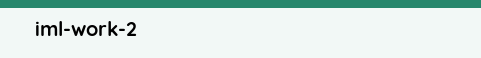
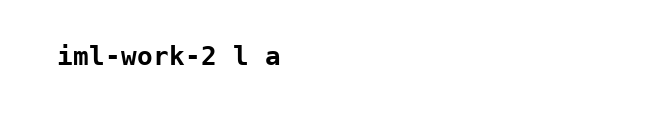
- iml-work-2
+ iml-work-2 l a

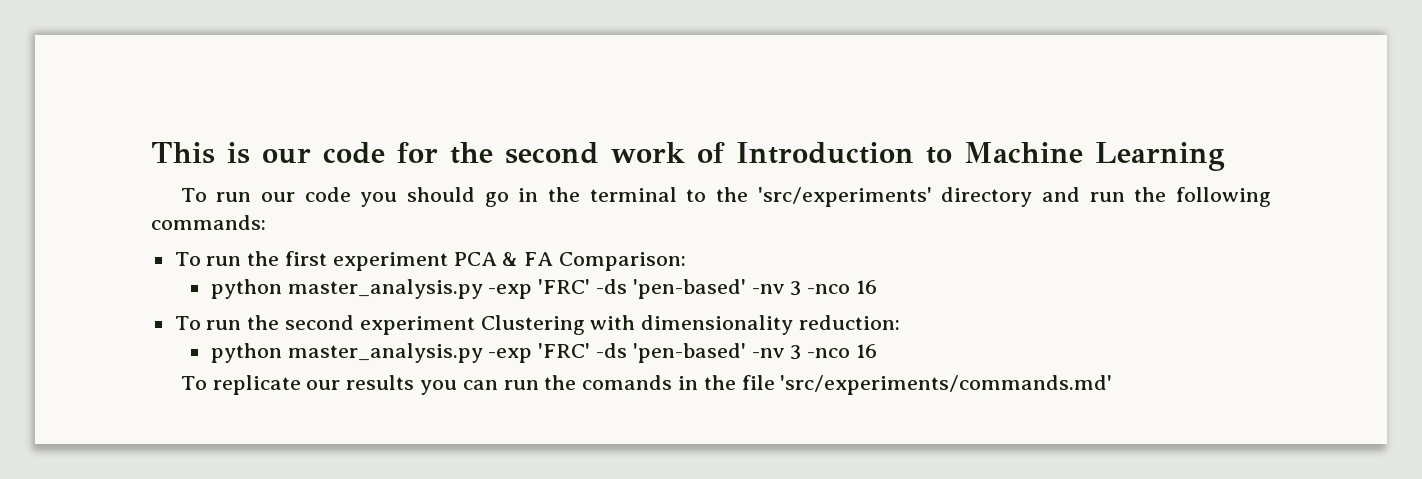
- iml-work-2 l a
+ This is our code for the second work of Introduction to Machine Learning
+ To run our code you should go in the terminal to the 'src/experiments' directory and run the following commands:
+ To run the first experiment PCA & FA Comparison:
+ python master_analysis.py -exp 'FRC' -ds 'pen-based' -nv 3 -nco 16
+ To run the second experiment Clustering with dimensionality reduction:
+ python master_analysis.py -exp 'FRC' -ds 'pen-based' -nv 3 -nco 16
+ To replicate our results you can run the comands in the file 'src/experiments/commands.md'

